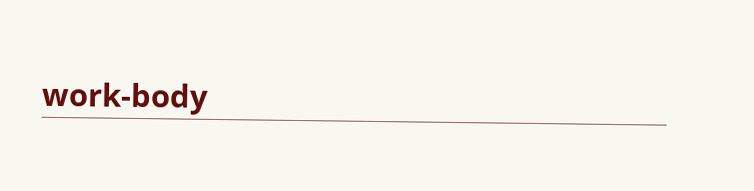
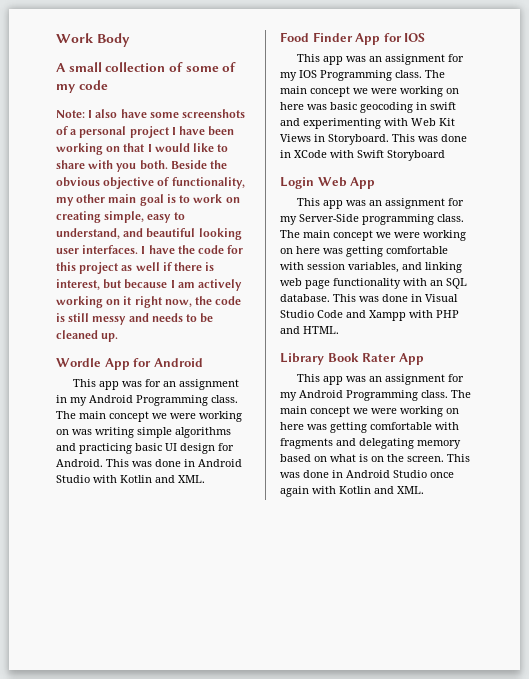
- work-body
+ Work Body
+ A small collection of some of my code
+ Note: I also have some screenshots of a personal project I have been working on that I would like to share with you both. Beside the obvious objective of functionality, my other main goal is to work on creating simple, easy to understand, and beautiful looking user interfaces. I have the code for this project as well if there is interest, but because I am actively working on it right now, the code is still messy and needs to be cleaned up.
+ Wordle App for Android
+ This app was for an assignment in my Android Programming class. The main concept we were working on was writing simple algorithms and practicing basic UI design for Android. This was done in Android Studio with Kotlin and XML.
+ Food Finder App for IOS
+ This app was an assignment for my IOS Programming class. The main concept we were working on here was basic geocoding in swift and experimenting with Web Kit Views in Storyboard. This was done in XCode with Swift Storyboard
+ Login Web App
+ This app was an assignment for my Server-Side programming class. The main concept we were working on here was getting comfortable with session variables, and linking web page functionality with an SQL database. This was done in Visual Studio Code and Xampp with PHP and HTML.
+ Library Book Rater App
+ This app was an assignment for my Android Programming class. The main concept we were working on here was getting comfortable with fragments and delegating memory based on what is on the screen. This was done in Android Studio once again with Kotlin and XML.

